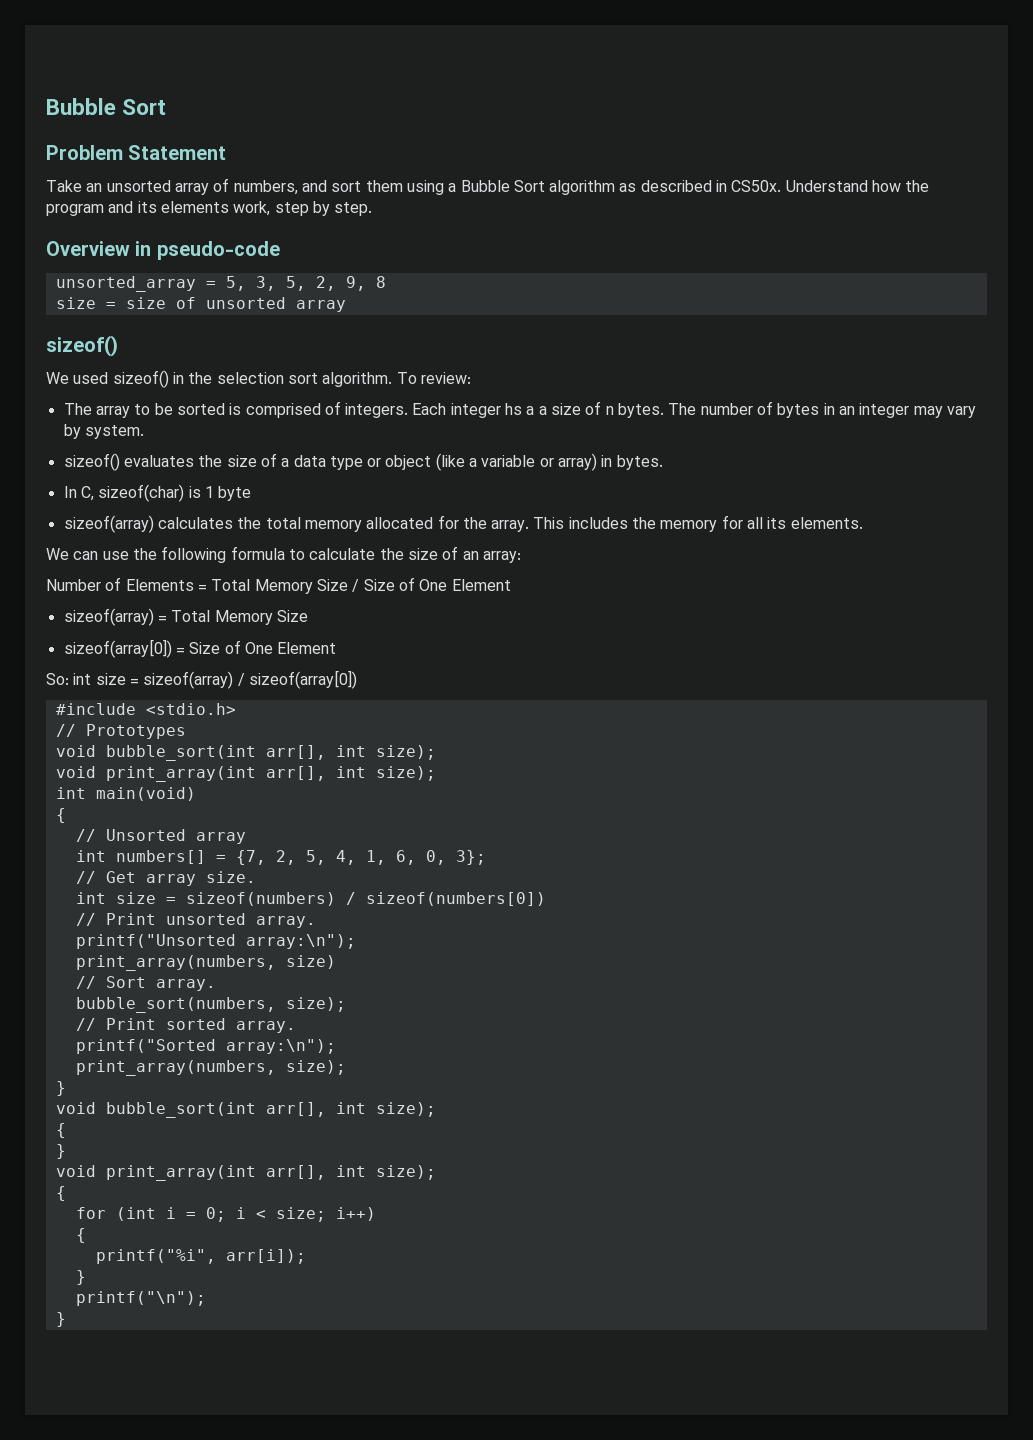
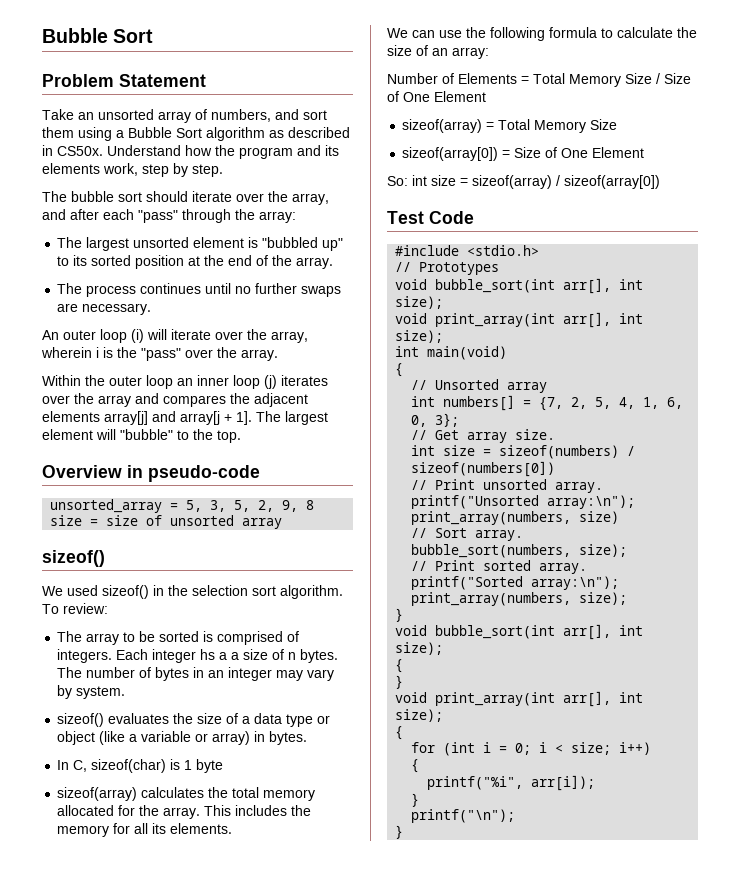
+ The bubble sort should iterate over the array, and after each "pass" through the array:
+ The largest unsorted element is "bubbled up" to its sorted position at the end of the array.
+ The process continues until no further swaps are necessary.
+ An outer loop (i) will iterate over the array, wherein i is the "pass" over the array.
+ Within the outer loop an inner loop (j) iterates over the array and compares the adjacent elements array[j] and array[j + 1]. The largest element will "bubble" to the top.
+ Test Code

